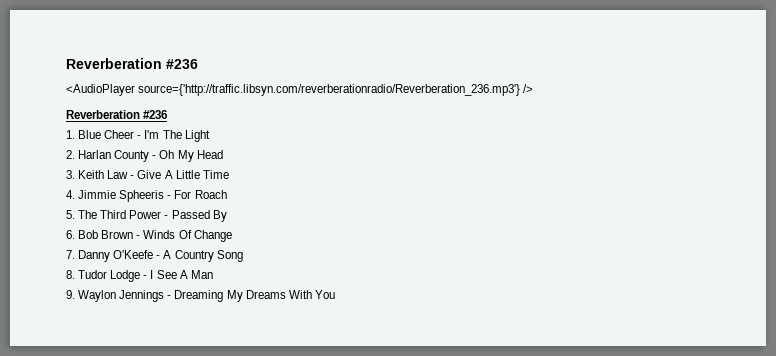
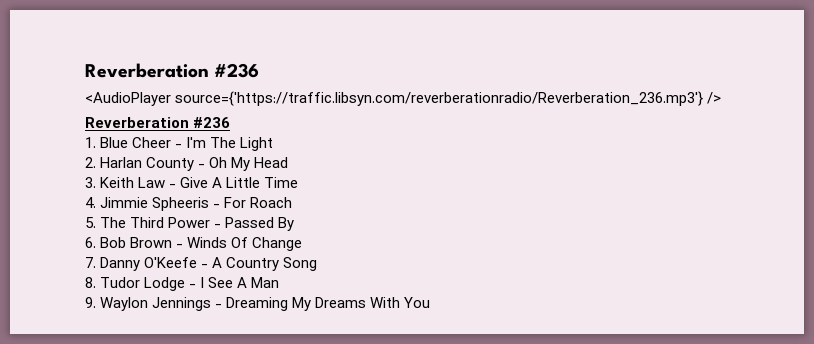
- <AudioPlayer source={'http://traffic.libsyn.com/reverberationradio/Reverberation_236.mp3'} />
+ <AudioPlayer source={'https://traffic.libsyn.com/reverberationradio/Reverberation_236.mp3'} />

